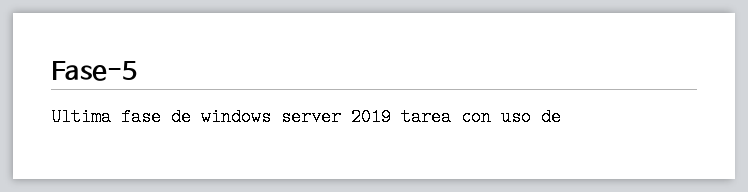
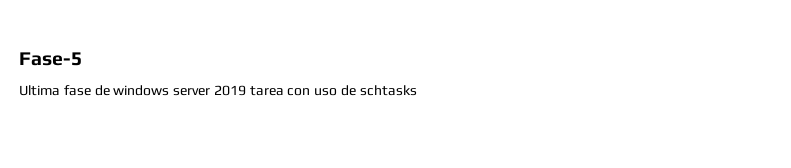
- Ultima fase de windows server 2019 tarea con uso de
+ Ultima fase de windows server 2019 tarea con uso de schtasks

